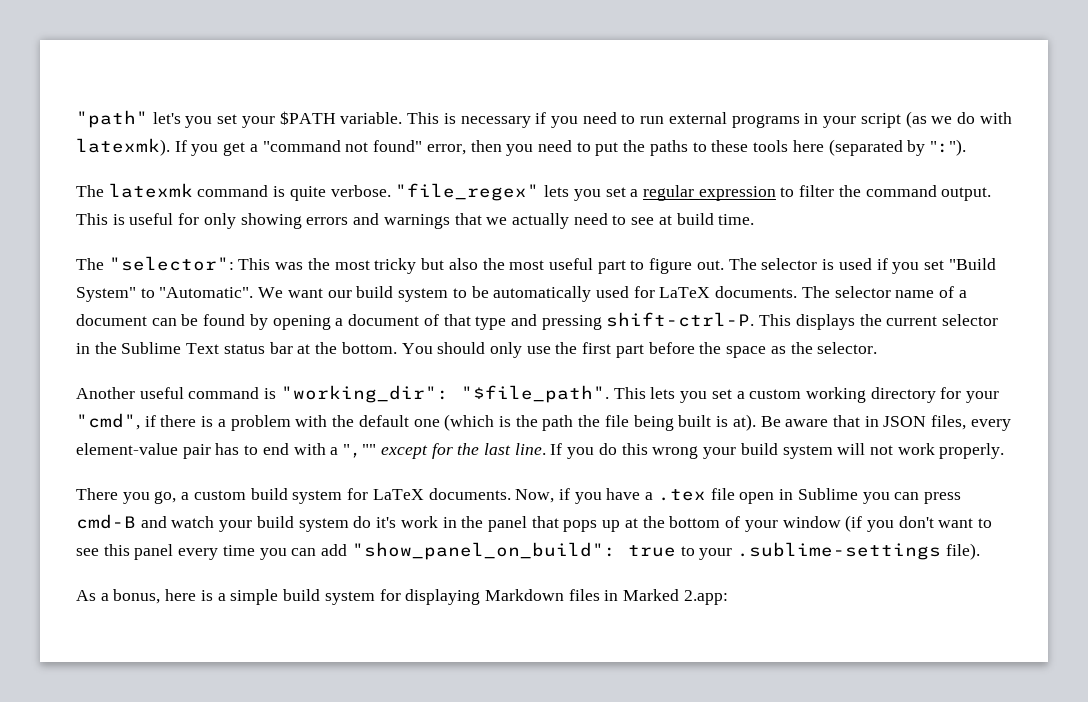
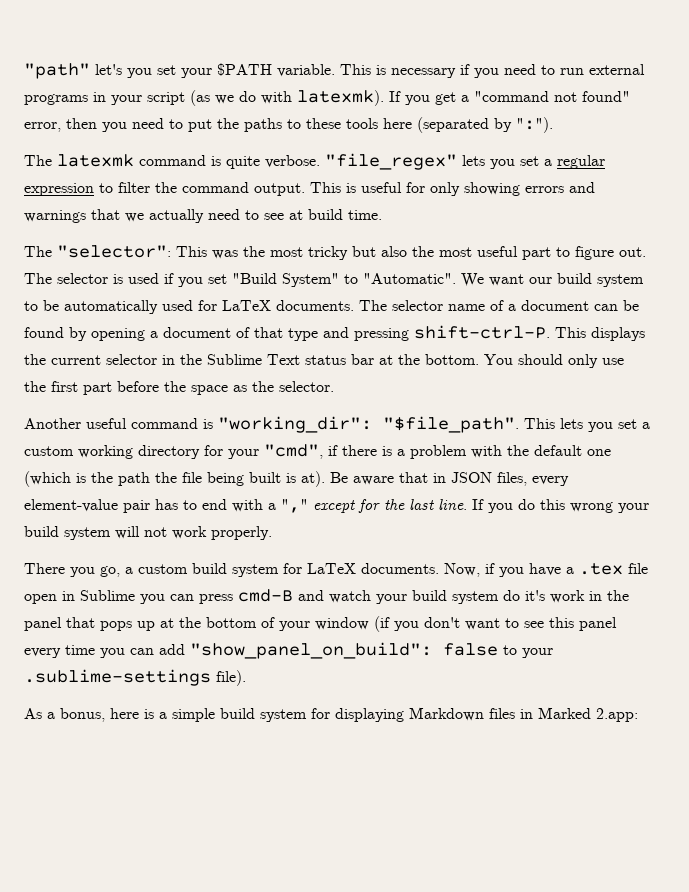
- Be aware that in JSON files, every element-value pair has to end with a ","" except for the last line.
+ Be aware that in JSON files, every element-value pair has to end with a "," except for the last line.
- Now, if you have a .tex file open in Sublime you can press cmd-B and watch your build system do it's work in the panel that pops up at the bottom of your window (if you don't want to see this panel every time you can add "show_panel_on_build": true to your .sublime-settings file).
+ Now, if you have a .tex file open in Sublime you can press cmd-B and watch your build system do it's work in the panel that pops up at the bottom of your window (if you don't want to see this panel every time you can add "show_panel_on_build": false to your .sublime-settings file).

